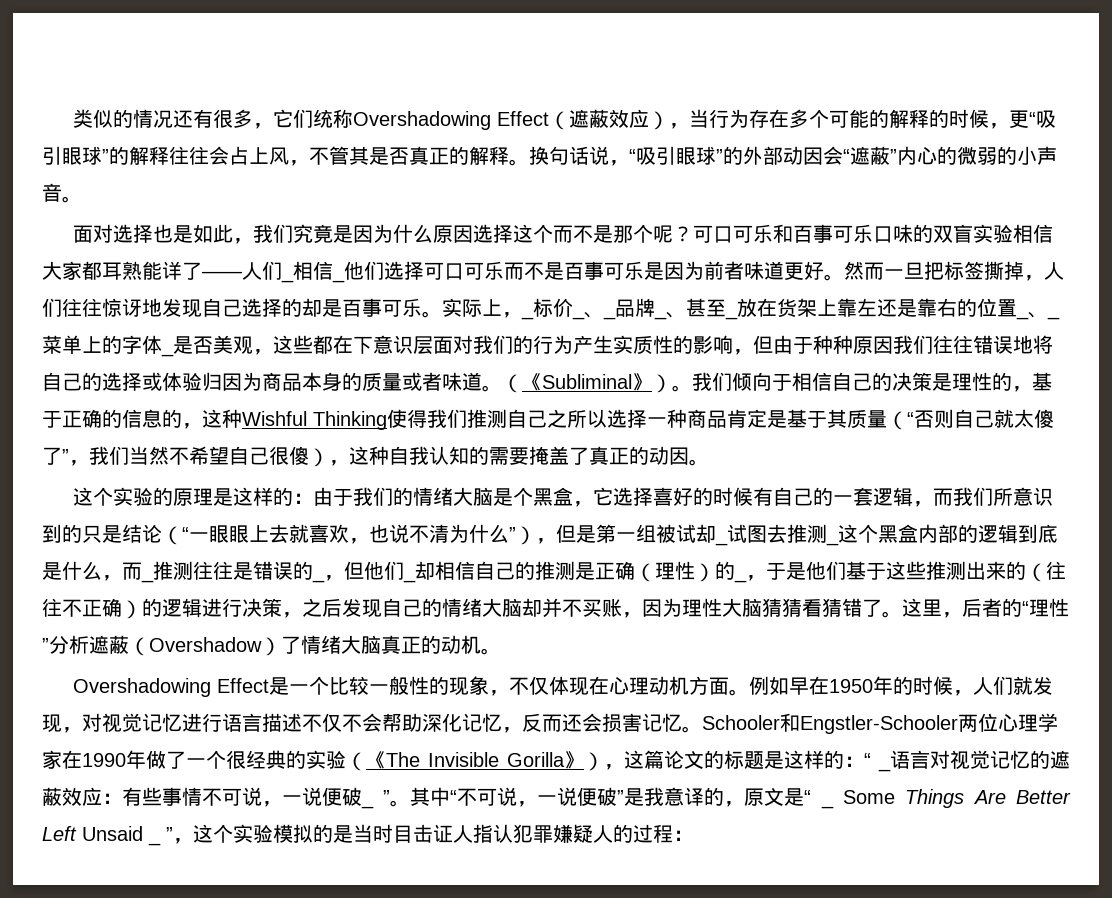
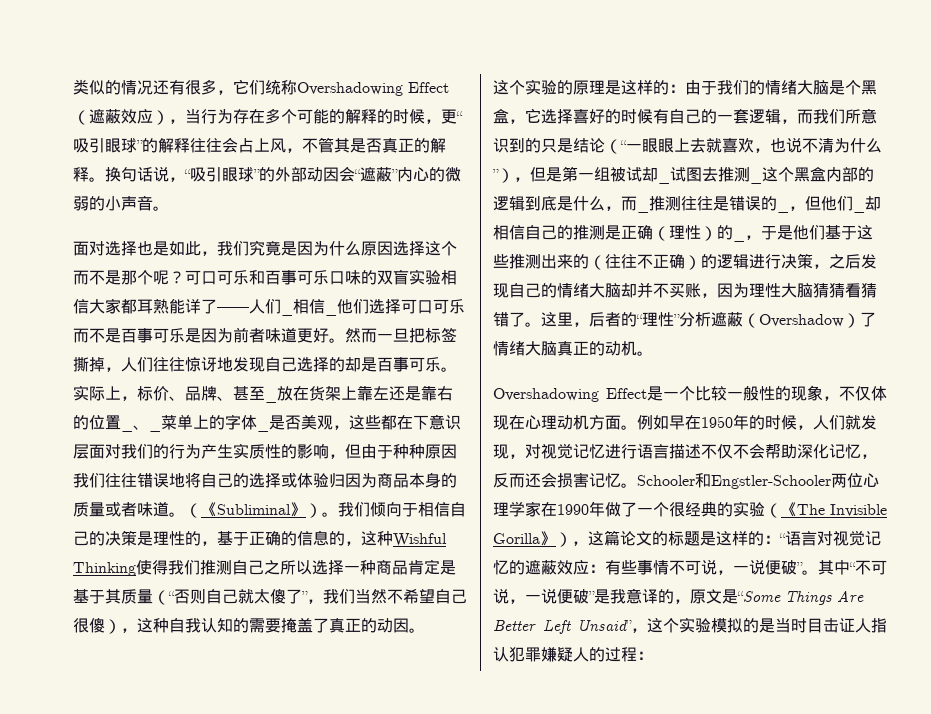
- 实际上，_标价_、_品牌_、甚至_放在货架上靠左还是靠右的位置_、_菜单上的字体_是否美观，这些都在下意识层面对我们的行为产生实质性的影响，但由于种种原因我们往往错误地将自己的选择或体验归因为商品本身的质量或者味道。
+ 实际上，标价、品牌、甚至_放在货架上靠左还是靠右的位置_、_菜单上的字体_是否美观，这些都在下意识层面对我们的行为产生实质性的影响，但由于种种原因我们往往错误地将自己的选择或体验归因为商品本身的质量或者味道。
- Schooler和Engstler-Schooler两位心理学家在1990年做了一个很经典的实验（《The Invisible Gorilla》），这篇论文的标题是这样的：“ _语言对视觉记忆的遮蔽效应：有些事情不可说，一说便破_ ”。
+ Schooler和Engstler-Schooler两位心理学家在1990年做了一个很经典的实验（《The Invisible Gorilla》），这篇论文的标题是这样的：“语言对视觉记忆的遮蔽效应：有些事情不可说，一说便破”。
- 其中“不可说，一说便破”是我意译的，原文是“ _ Some Things Are Better Left Unsaid _ ”，这个实验模拟的是当时目击证人指认犯罪嫌疑人的过程：
+ 其中“不可说，一说便破”是我意译的，原文是“Some Things Are Better Left Unsaid”，这个实验模拟的是当时目击证人指认犯罪嫌疑人的过程：

